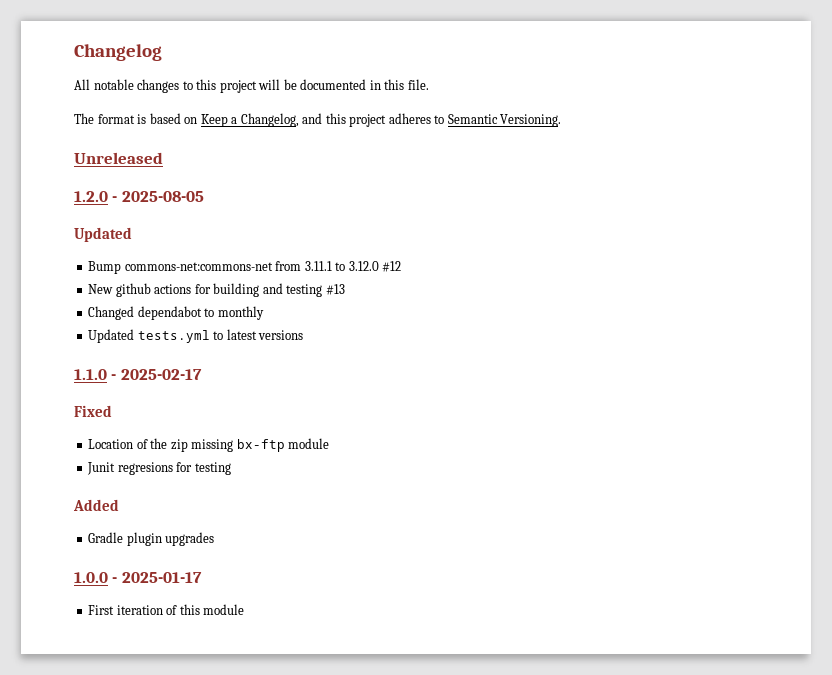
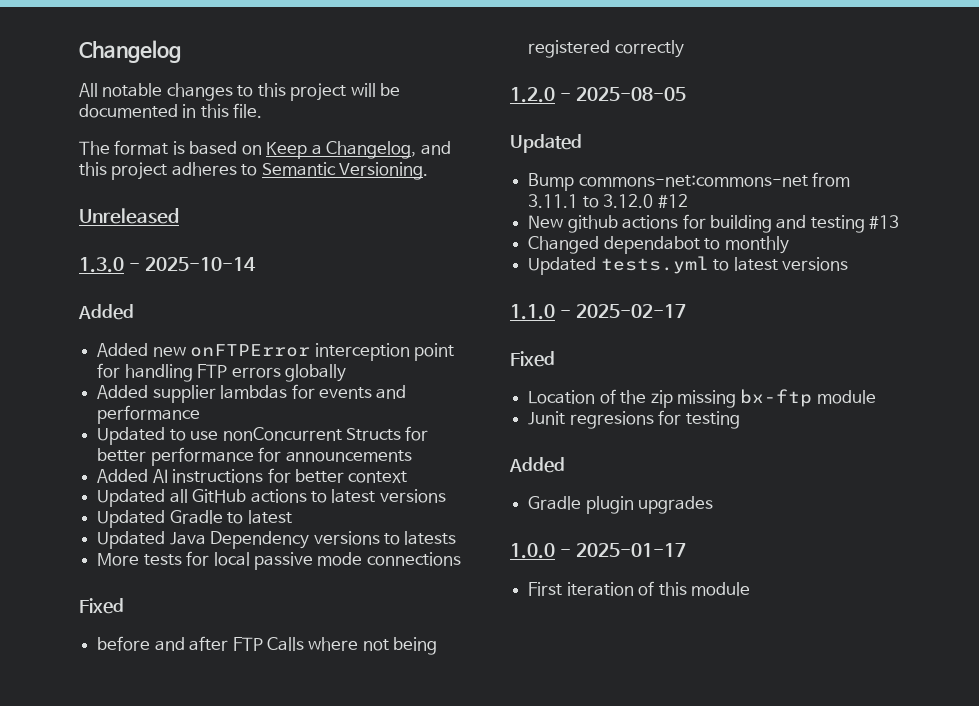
+ 1.3.0 - 2025-10-14
+ Added
+ Added new onFTPError interception point for handling FTP errors globally
+ Added supplier lambdas for events and performance
+ Updated to use nonConcurrent Structs for better performance for announcements
+ Added AI instructions for better context
+ Updated all GitHub actions to latest versions
+ Updated Gradle to latest
+ Updated Java Dependency versions to latests
+ More tests for local passive mode connections
+ Fixed
+ before and after FTP Calls where not being registered correctly

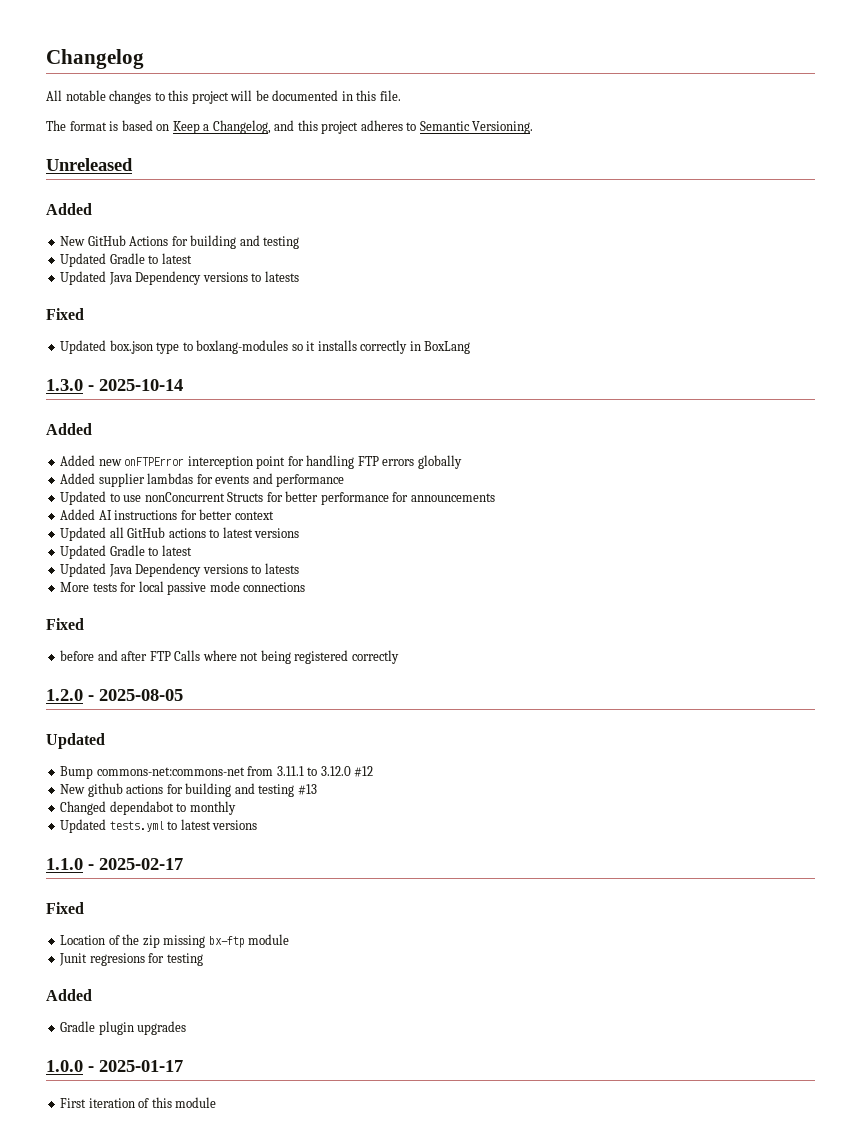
  Unreleased
+ Added
+ New GitHub Actions for building and testing
+ Updated Gradle to latest
+ Updated Java Dependency versions to latests
+ Fixed
+ Updated box.json type to boxlang-modules so it installs correctly in BoxLang

